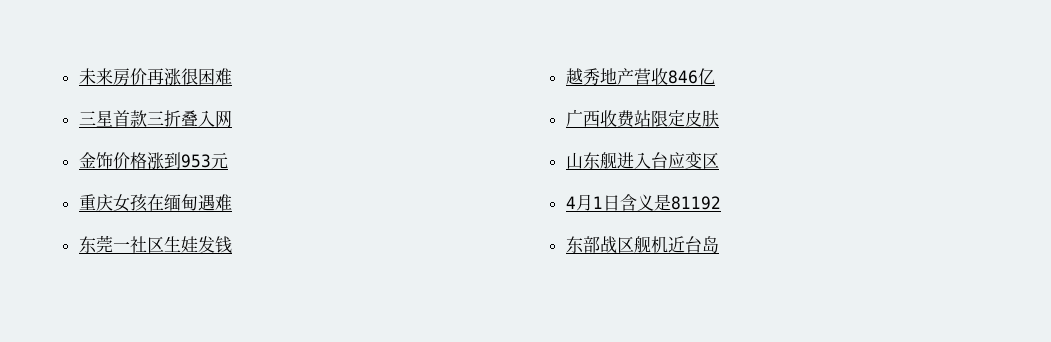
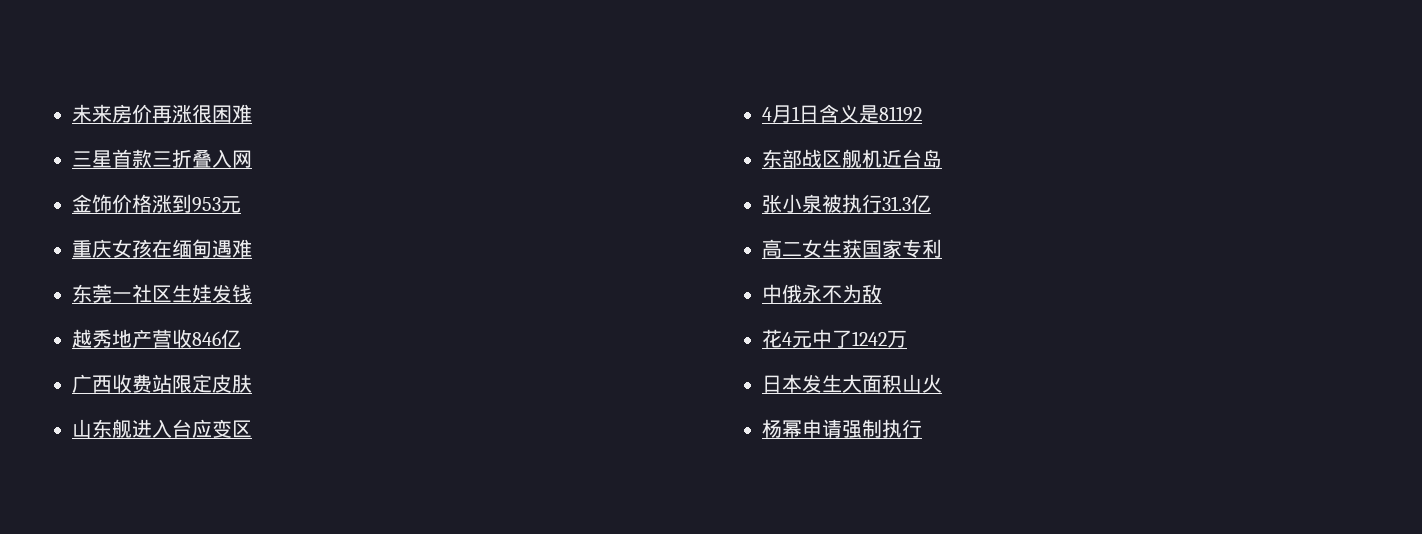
+ 张小泉被执行31.3亿
+ 高二女生获国家专利
+ 中俄永不为敌
+ 花4元中了1242万
+ 日本发生大面积山火
+ 杨幂申请强制执行

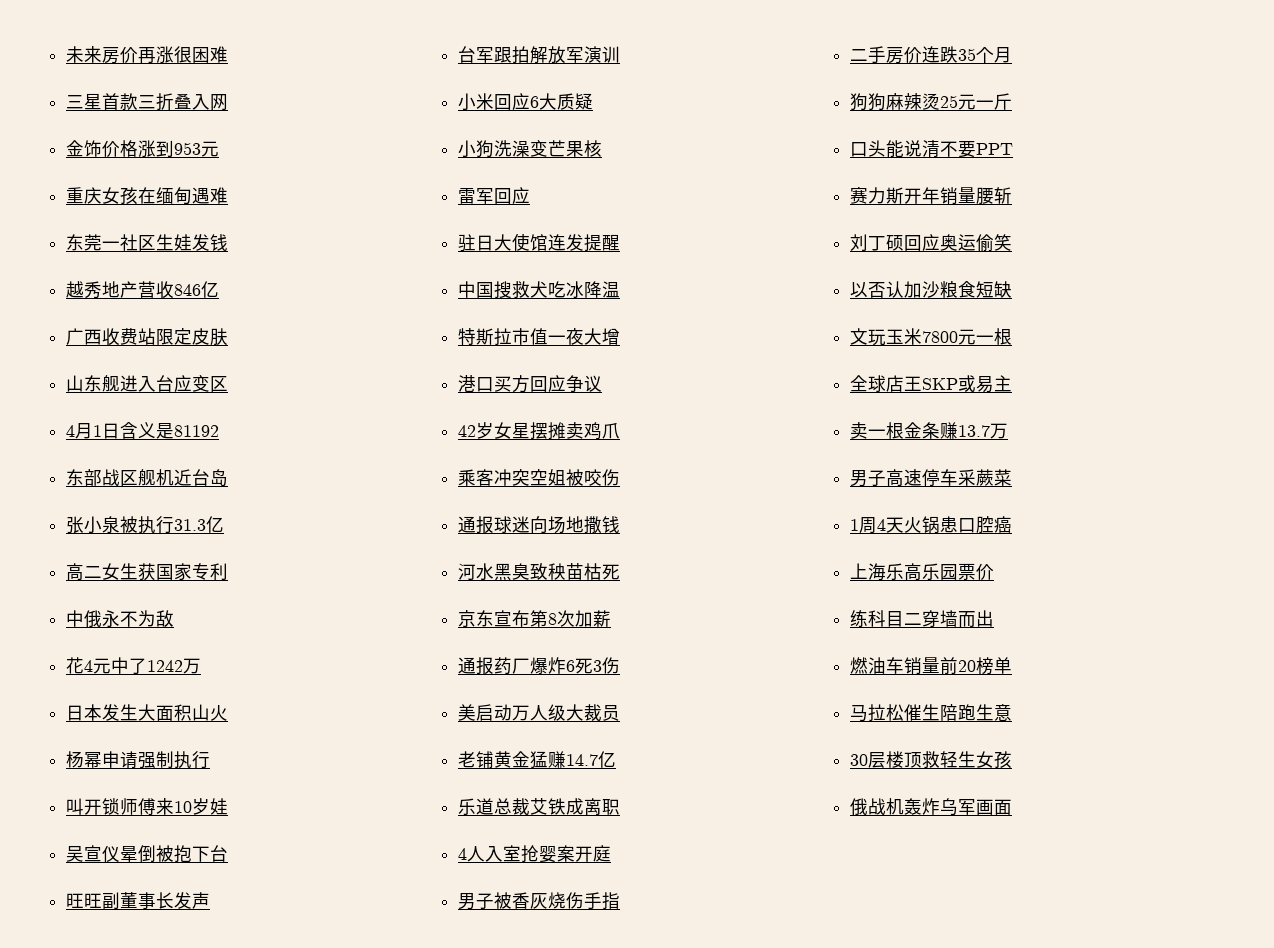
+ 叫开锁师傅来10岁娃
+ 吴宣仪晕倒被抱下台
+ 旺旺副董事长发声
+ 台军跟拍解放军演训
+ 小米回应6大质疑
+ 小狗洗澡变芒果核
+ 雷军回应
+ 驻日大使馆连发提醒
+ 中国搜救犬吃冰降温
+ 特斯拉市值一夜大增
+ 港口买方回应争议
+ 42岁女星摆摊卖鸡爪
+ 乘客冲突空姐被咬伤
+ 通报球迷向场地撒钱
+ 河水黑臭致秧苗枯死
+ 京东宣布第8次加薪
+ 通报药厂爆炸6死3伤
+ 美启动万人级大裁员
+ 老铺黄金猛赚14.7亿
+ 乐道总裁艾铁成离职
+ 4人入室抢婴案开庭
+ 男子被香灰烧伤手指
+ 二手房价连跌35个月
+ 狗狗麻辣烫25元一斤
+ 口头能说清不要PPT
+ 赛力斯开年销量腰斩
+ 刘丁硕回应奥运偷笑
+ 以否认加沙粮食短缺
+ 文玩玉米7800元一根
+ 全球店王SKP或易主
+ 卖一根金条赚13.7万
+ 男子高速停车采蕨菜
+ 1周4天火锅患口腔癌
+ 上海乐高乐园票价
+ 练科目二穿墙而出
+ 燃油车销量前20榜单
+ 马拉松催生陪跑生意
+ 30层楼顶救轻生女孩
+ 俄战机轰炸乌军画面

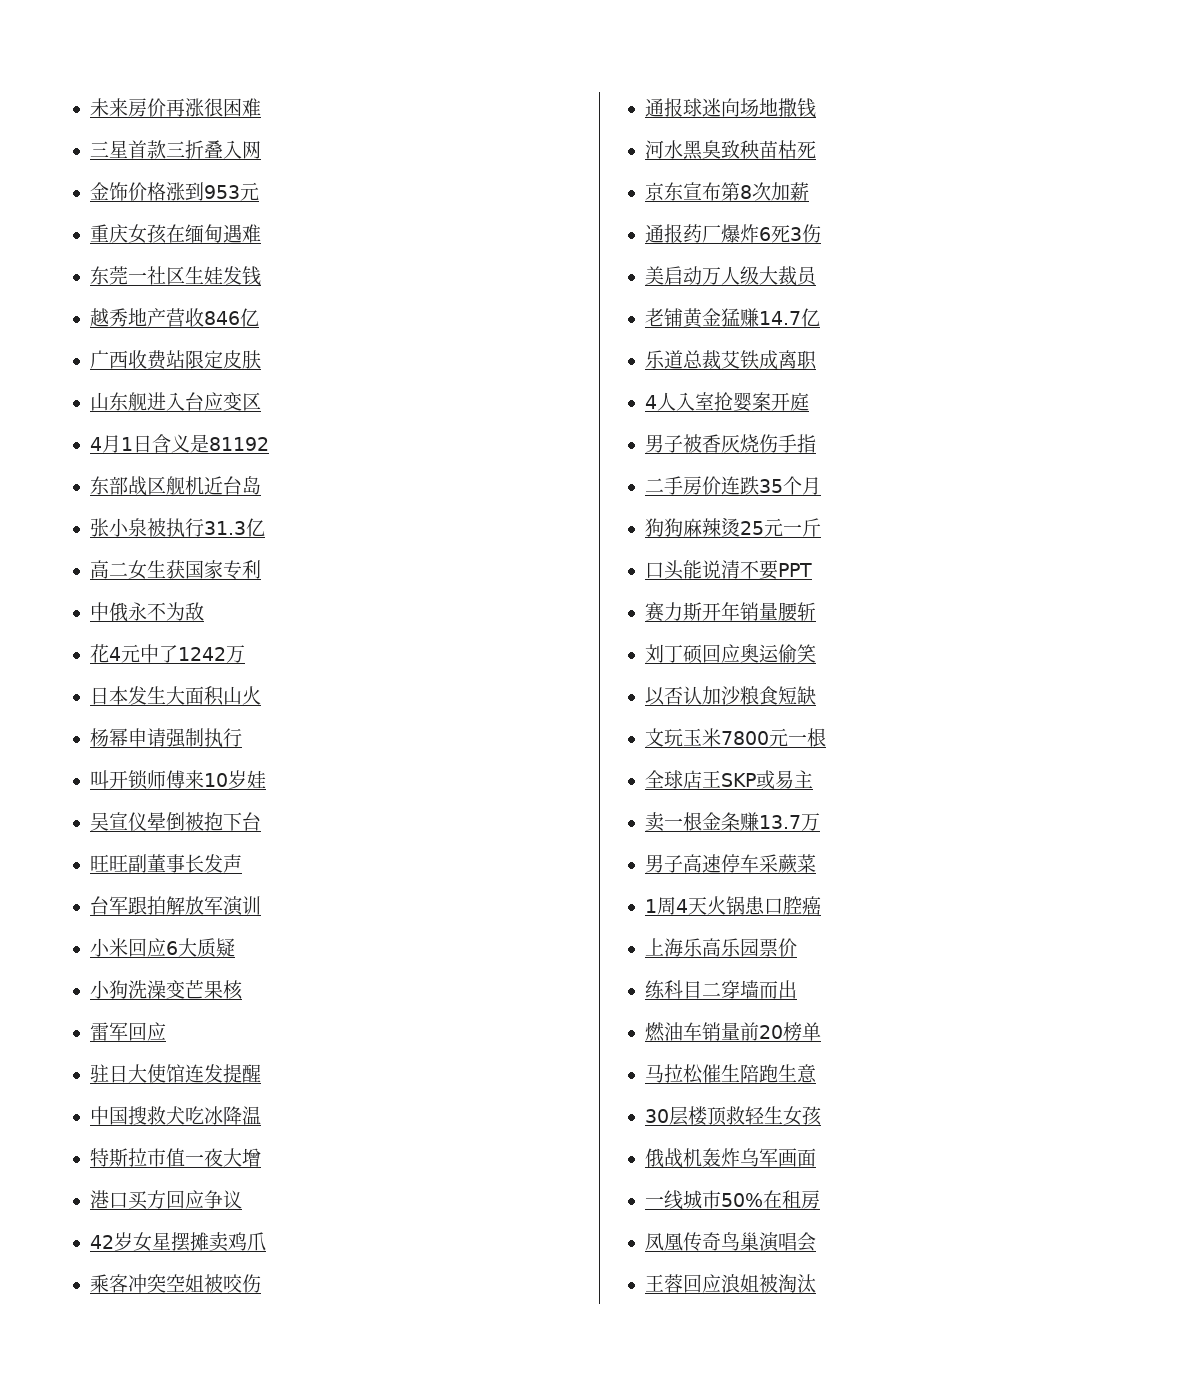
+ 一线城市50%在租房
+ 凤凰传奇鸟巢演唱会
+ 王蓉回应浪姐被淘汰

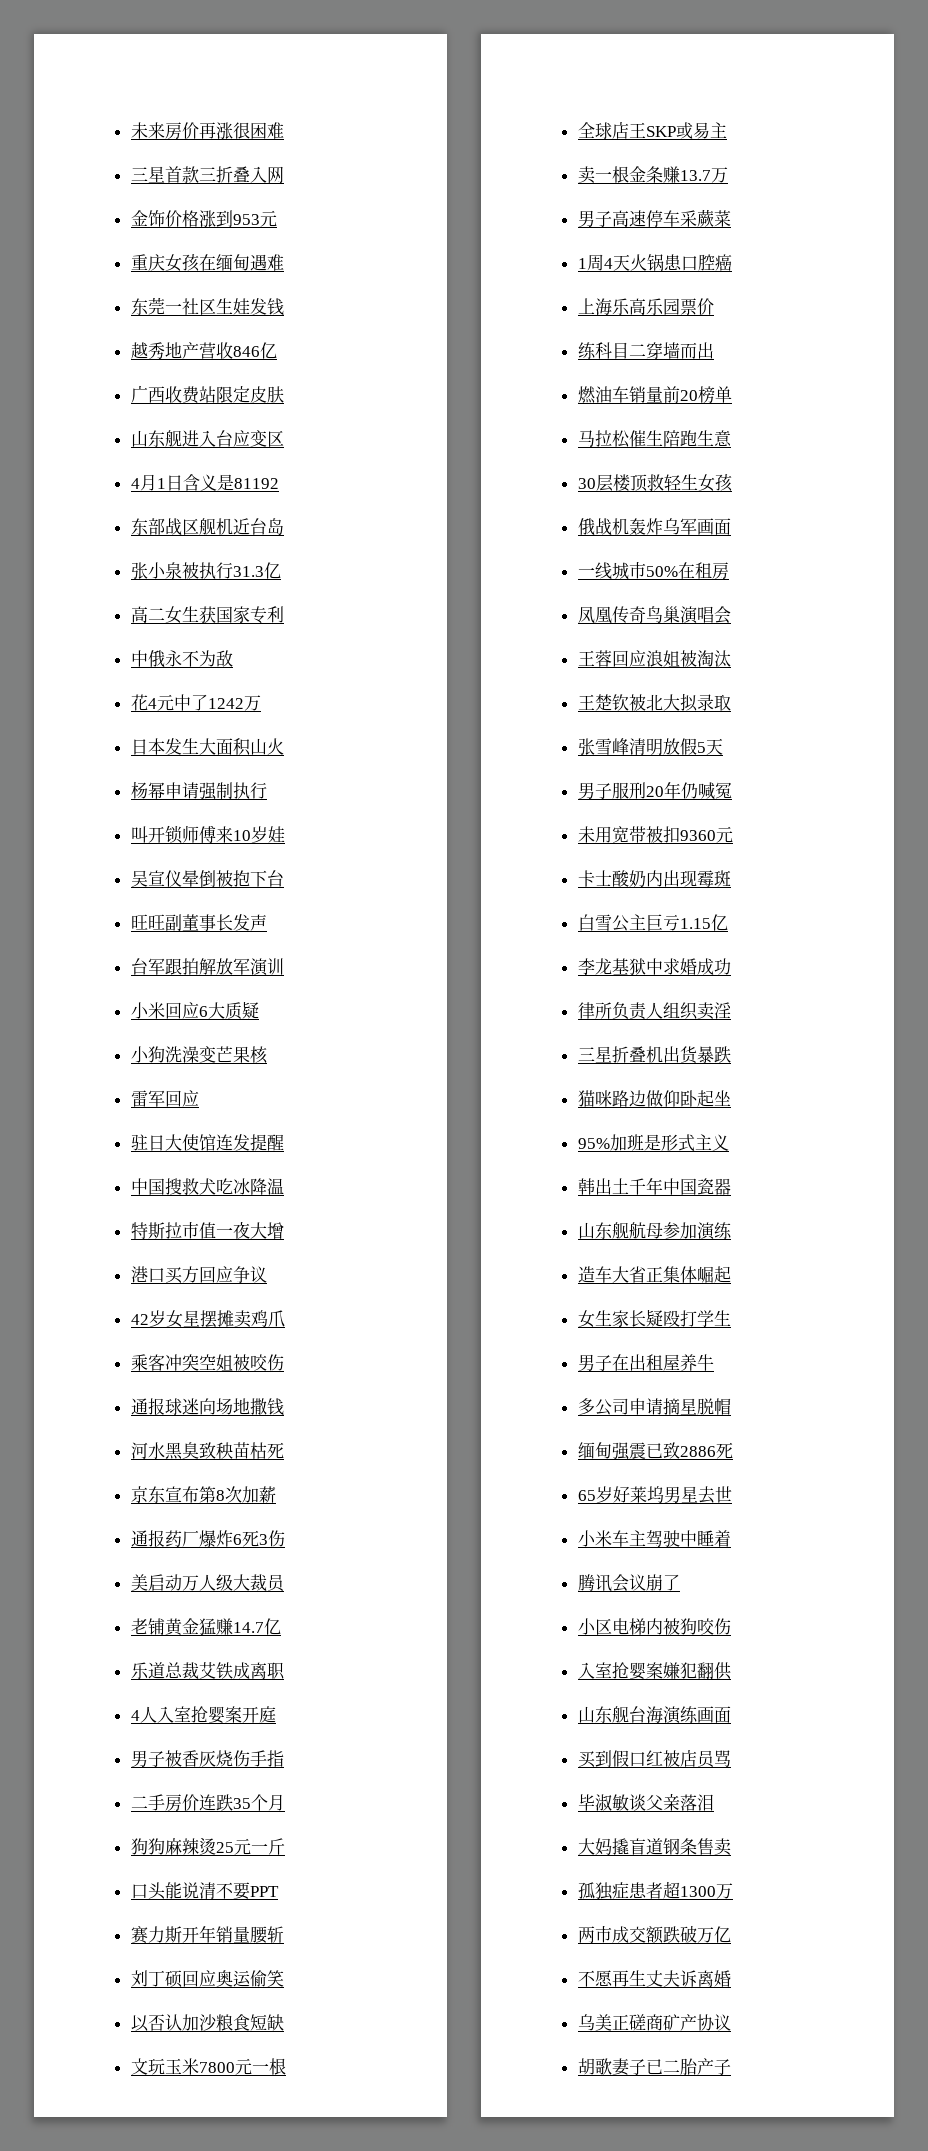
+ 王楚钦被北大拟录取
+ 张雪峰清明放假5天
+ 男子服刑20年仍喊冤
+ 未用宽带被扣9360元
+ 卡士酸奶内出现霉斑
+ 白雪公主巨亏1.15亿
+ 李龙基狱中求婚成功
+ 律所负责人组织卖淫
+ 三星折叠机出货暴跌
+ 猫咪路边做仰卧起坐
+ 95%加班是形式主义
+ 韩出土千年中国瓷器
+ 山东舰航母参加演练
+ 造车大省正集体崛起
+ 女生家长疑殴打学生
+ 男子在出租屋养牛
+ 多公司申请摘星脱帽
+ 缅甸强震已致2886死
+ 65岁好莱坞男星去世
+ 小米车主驾驶中睡着
+ 腾讯会议崩了
+ 小区电梯内被狗咬伤
+ 入室抢婴案嫌犯翻供
+ 山东舰台海演练画面
+ 买到假口红被店员骂
+ 毕淑敏谈父亲落泪
+ 大妈撬盲道钢条售卖
+ 孤独症患者超1300万
+ 两市成交额跌破万亿
+ 不愿再生丈夫诉离婚
+ 乌美正磋商矿产协议
+ 胡歌妻子已二胎产子

